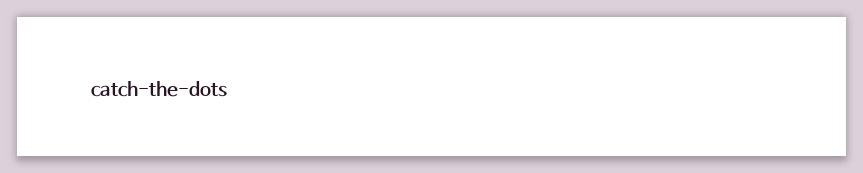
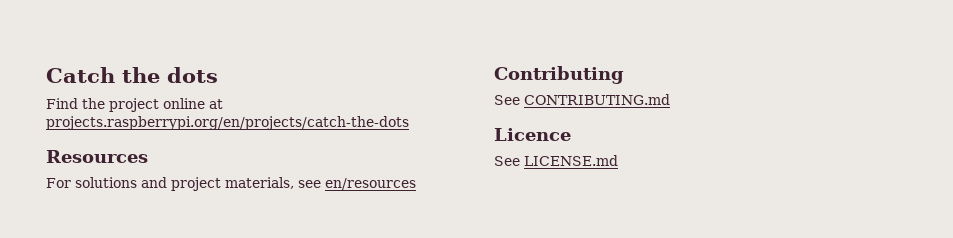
- catch-the-dots
+ Catch the dots
+ Find the project online at projects.raspberrypi.org/en/projects/catch-the-dots
+ Resources
+ For solutions and project materials, see en/resources
+ Contributing
+ See CONTRIBUTING.md
+ Licence
+ See LICENSE.md

